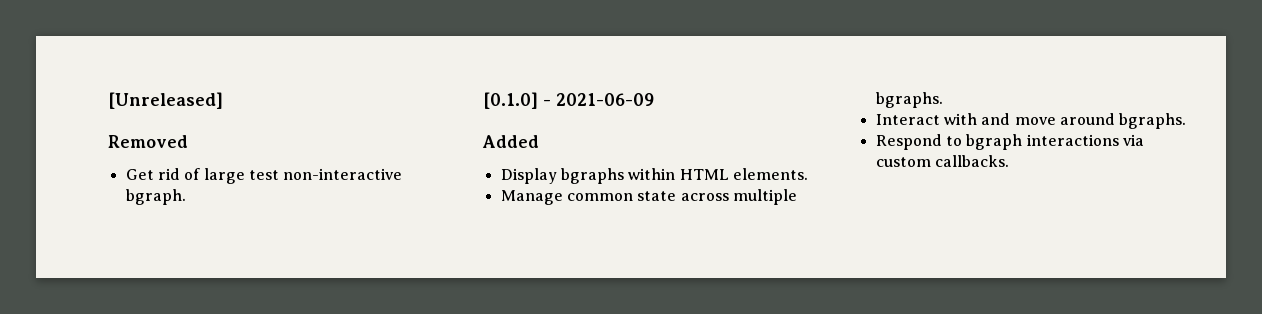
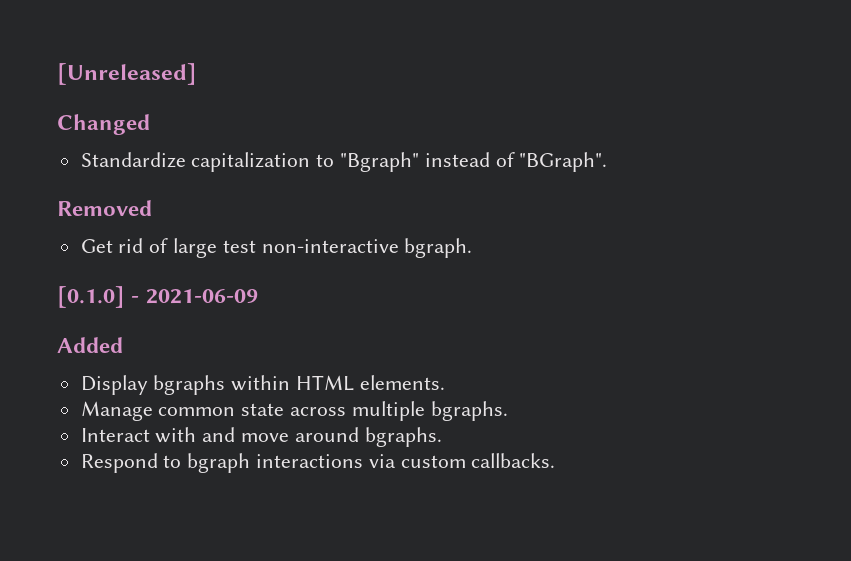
+ Changed
+ Standardize capitalization to "Bgraph" instead of "BGraph".

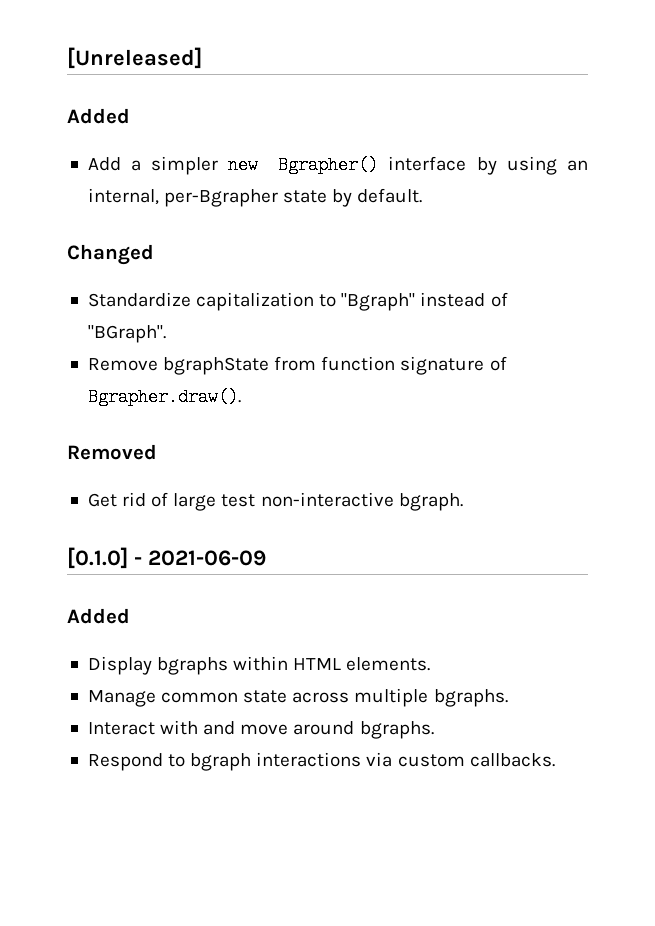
  [Unreleased]
+ Added
+ Add a simpler new Bgrapher() interface by using an internal, per-Bgrapher state by default.
+ Remove bgraphState from function signature of Bgrapher.draw().

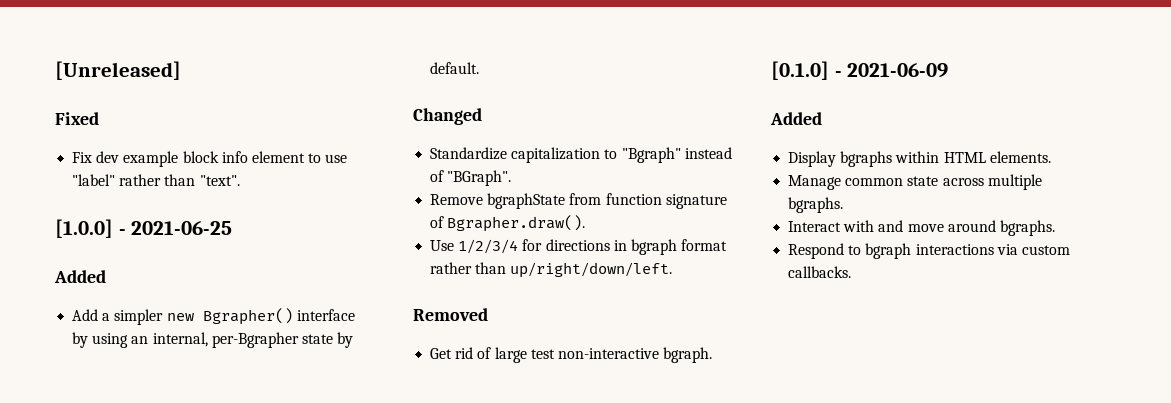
+ Fixed
+ Fix dev example block info element to use "label" rather than "text".
+ [1.0.0] - 2021-06-25
+ Use 1/2/3/4 for directions in bgraph format rather than up/right/down/left.

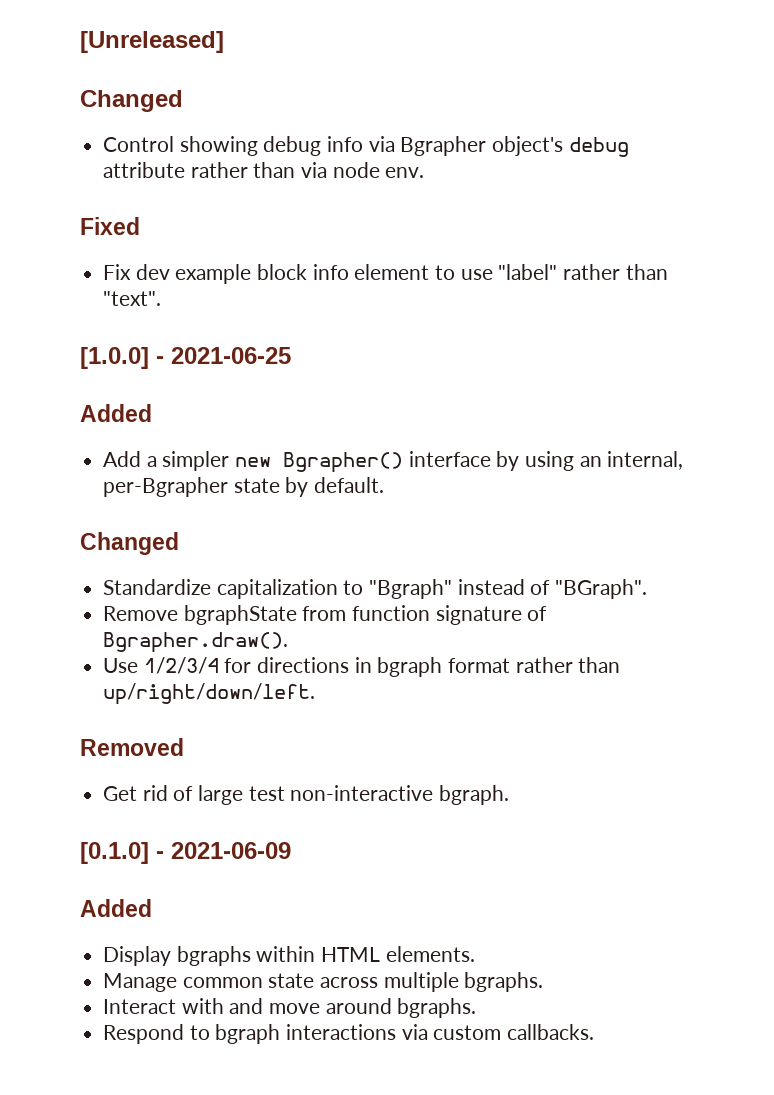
  [Unreleased]
+ Changed
+ Control showing debug info via Bgrapher object's debug attribute rather than via node env.

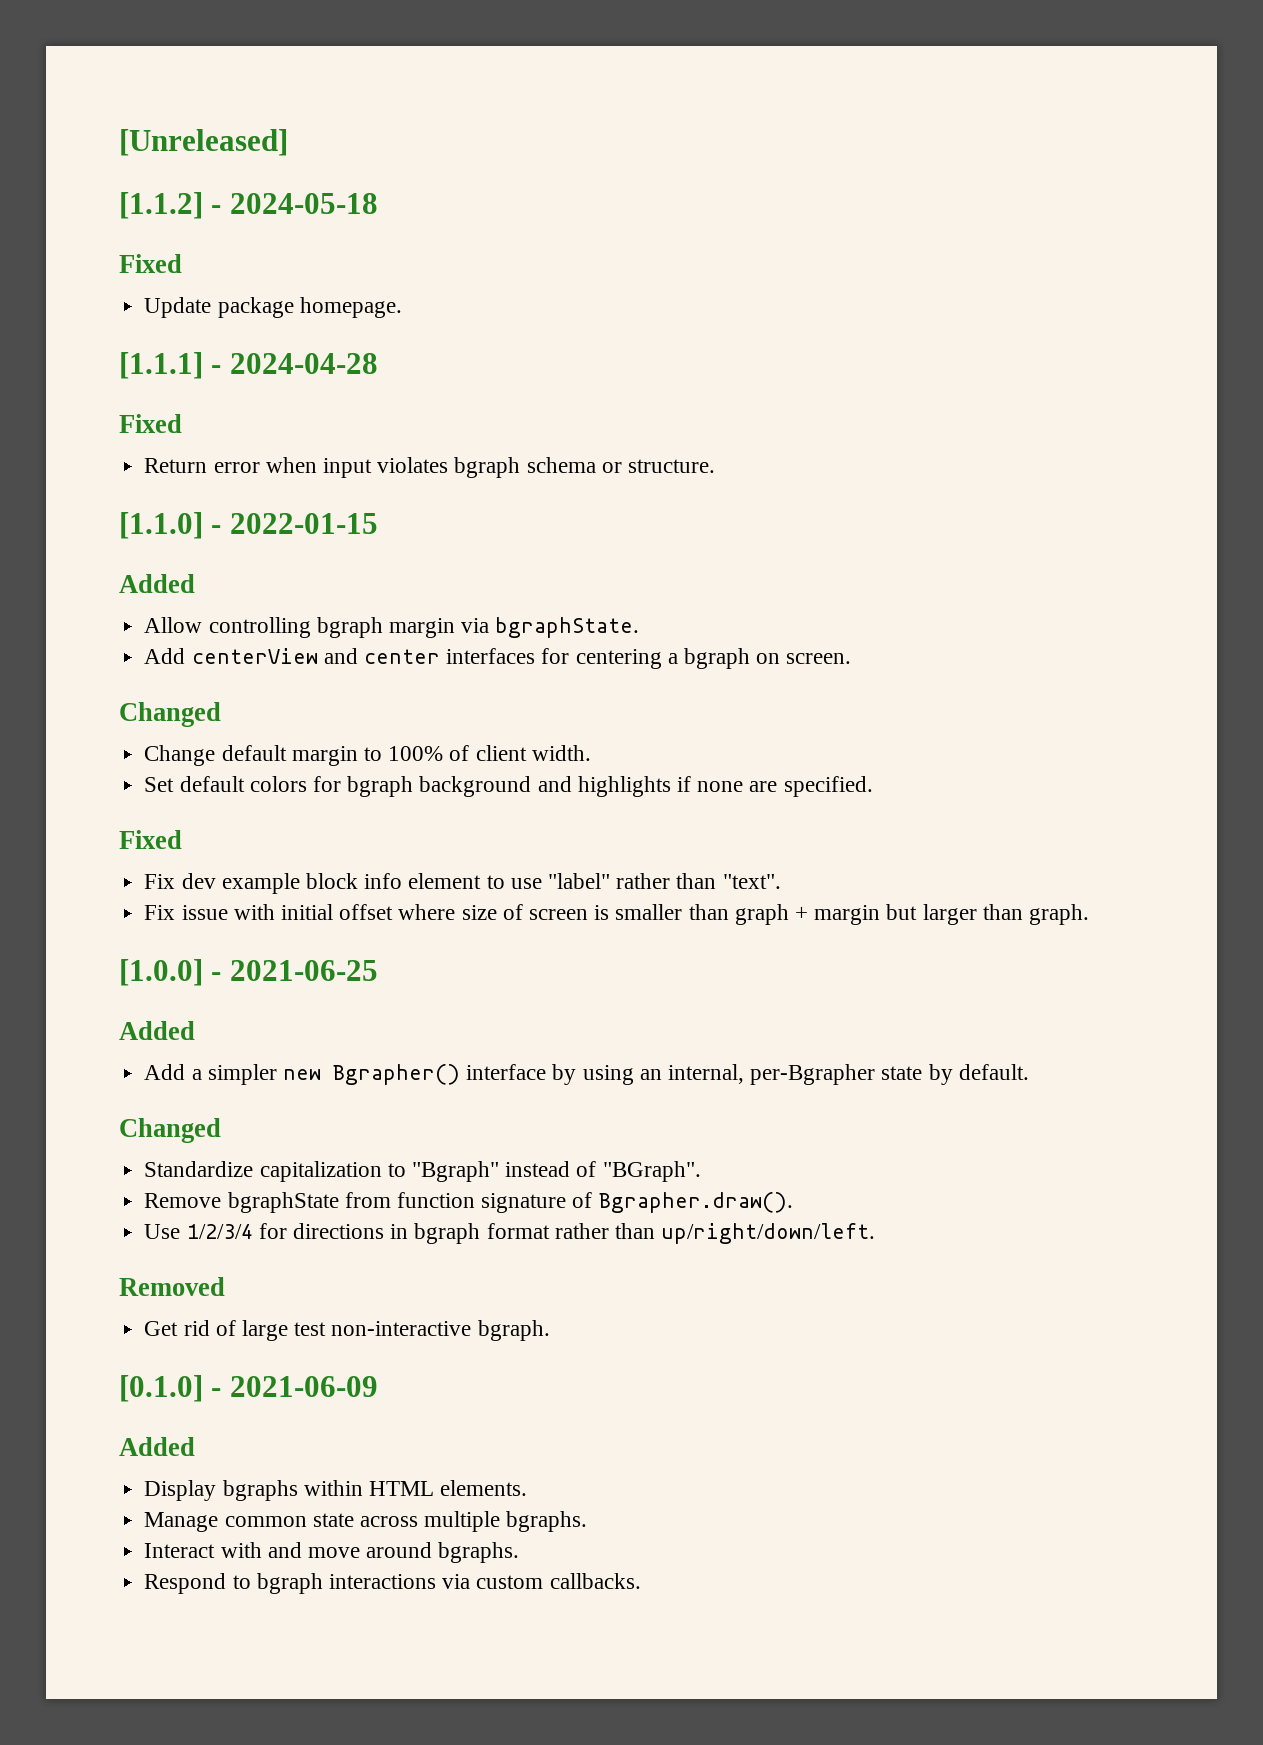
  [Unreleased]
+ [1.1.2] - 2024-05-18
+ Fixed
+ Update package homepage.
+ [1.1.1] - 2024-04-28
+ Fixed
+ Return error when input violates bgraph schema or structure.
+ [1.1.0] - 2022-01-15
+ Added
+ Allow controlling bgraph margin via bgraphState.
+ Add centerView and center interfaces for centering a bgraph on screen.
  Changed
- Control showing debug info via Bgrapher object's debug attribute rather than via node env.
+ Change default margin to 100% of client width.
+ Set default colors for bgraph background and highlights if none are specified.
+ Fix issue with initial offset where size of screen is smaller than graph + margin but larger than graph.

